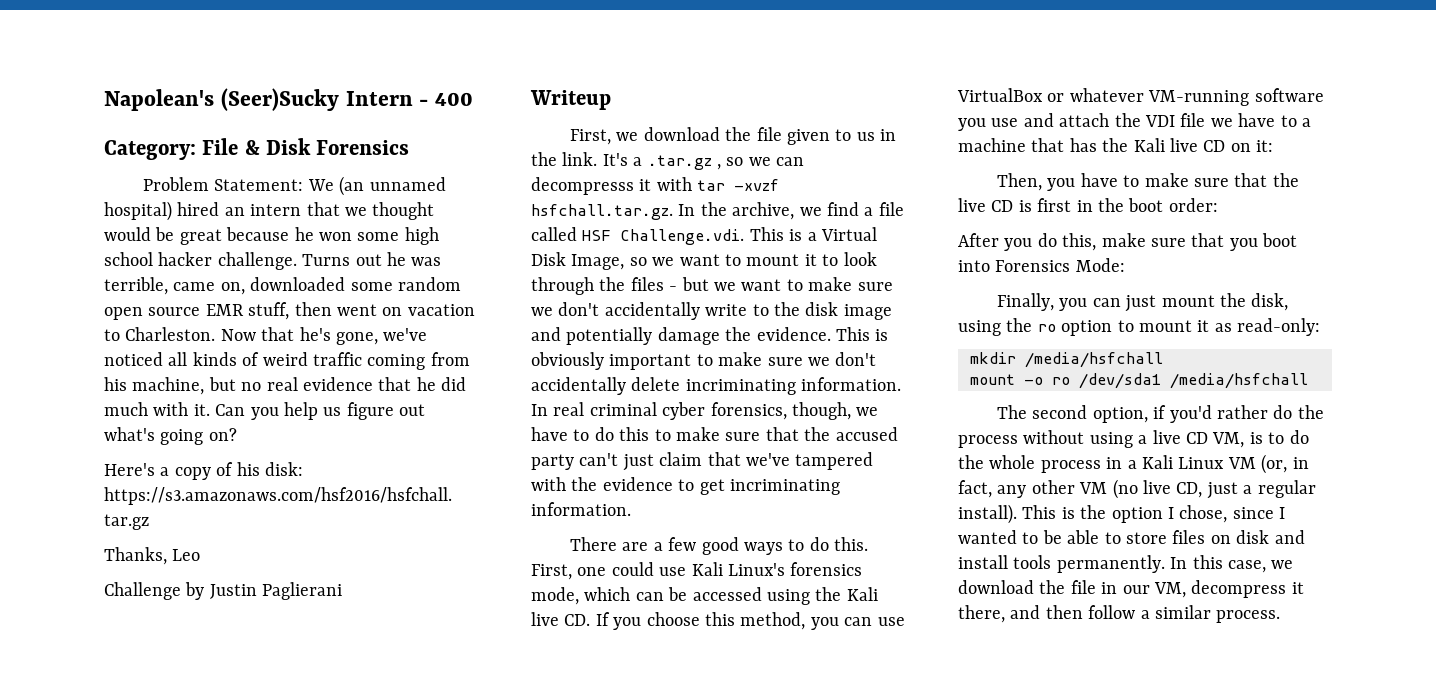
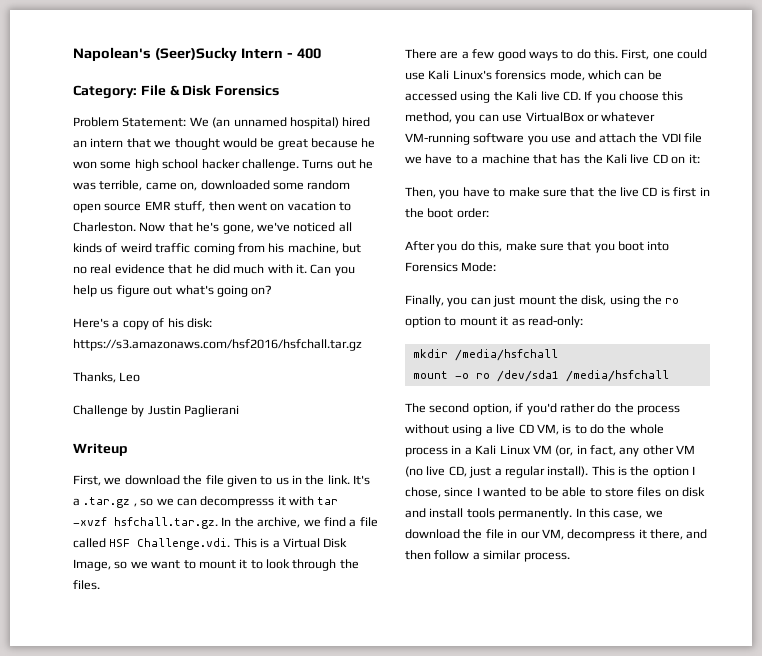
- It's a .tar.gz , so we can decompresss it with tar -xvzf hsfchall.tar.gz. In the archive, we find a file called HSF Challenge.vdi. This is a Virtual Disk Image, so we want to mount it to look through the files - but we want to make sure we don't accidentally write to the disk image and potentially damage the evidence. This is obviously important to make sure we don't accidentally delete incriminating information. In real criminal cyber forensics, though, we have to do this to make sure that the accused party can't just claim that we've tampered with the evidence to get incriminating information.
+ It's a .tar.gz , so we can decompresss it with tar -xvzf hsfchall.tar.gz. In the archive, we find a file called HSF Challenge.vdi. This is a Virtual Disk Image, so we want to mount it to look through the files.

